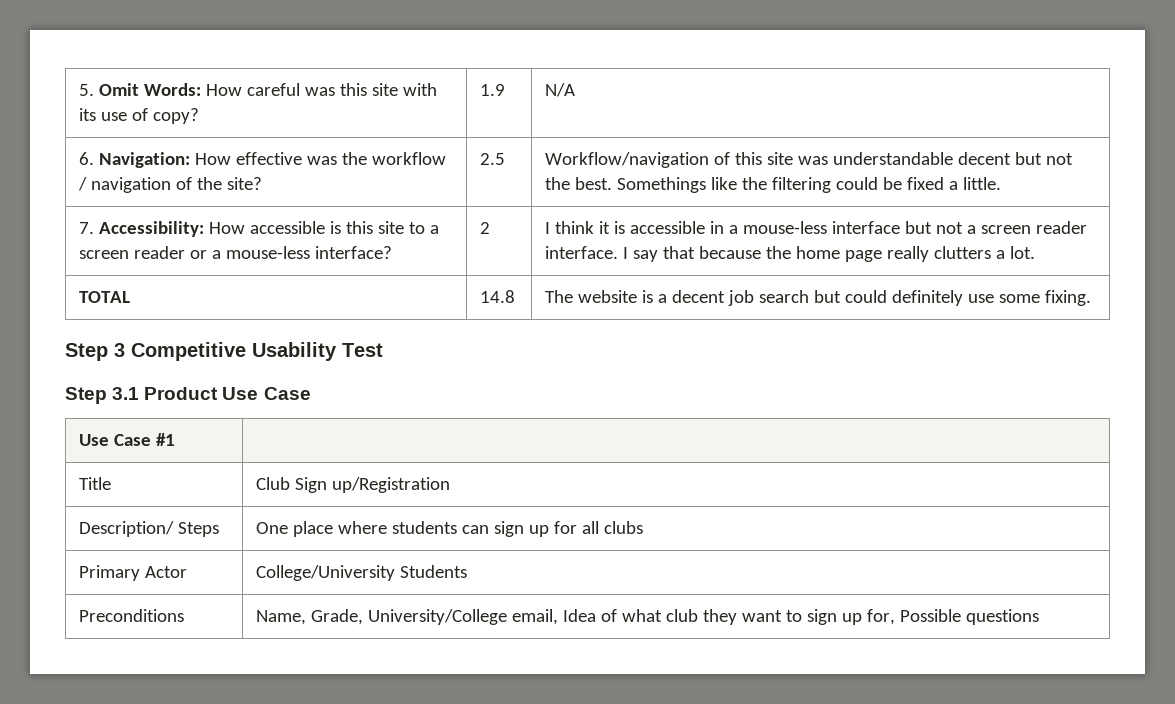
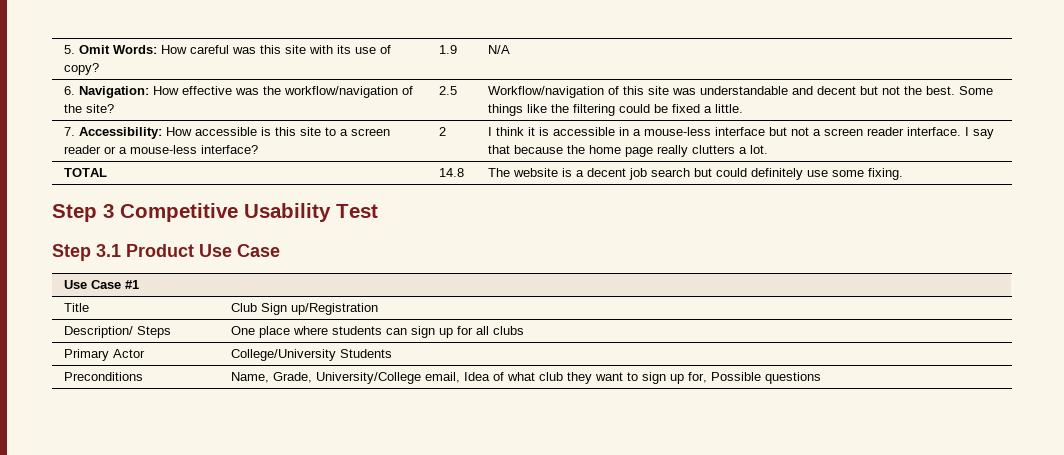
- 6. Navigation: How effective was the workflow / navigation of the site? | 2.5 | Workflow/navigation of this site was understandable decent but not the best. Somethings like the filtering could be fixed a little.
+ 6. Navigation: How effective was the workflow/navigation of the site? | 2.5 | Workflow/navigation of this site was understandable and decent but not the best. Some things like the filtering could be fixed a little.

